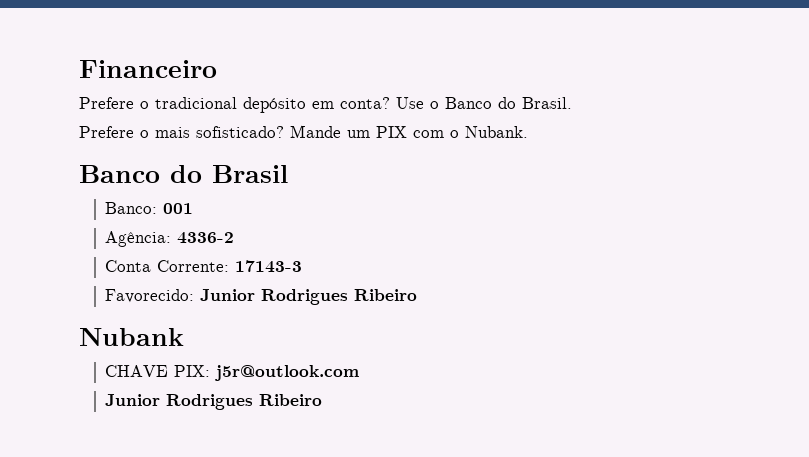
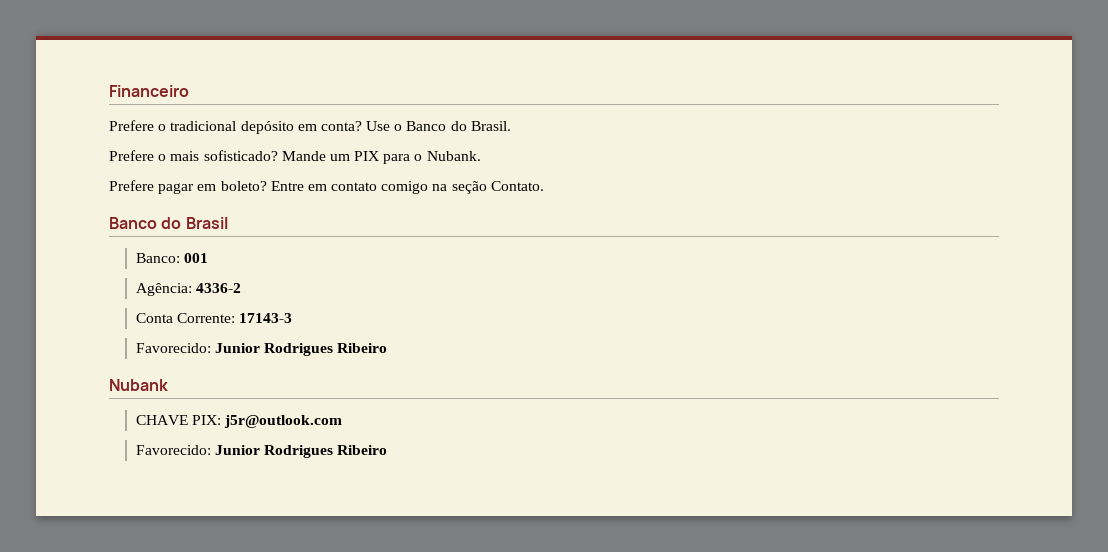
- Mande um PIX com o Nubank.
+ Mande um PIX para o Nubank.
+ Prefere pagar em boleto? Entre em contato comigo na seção Contato.
  CHAVE PIX: j5r@outlook.com
- Junior Rodrigues Ribeiro
+ Favorecido: Junior Rodrigues Ribeiro

